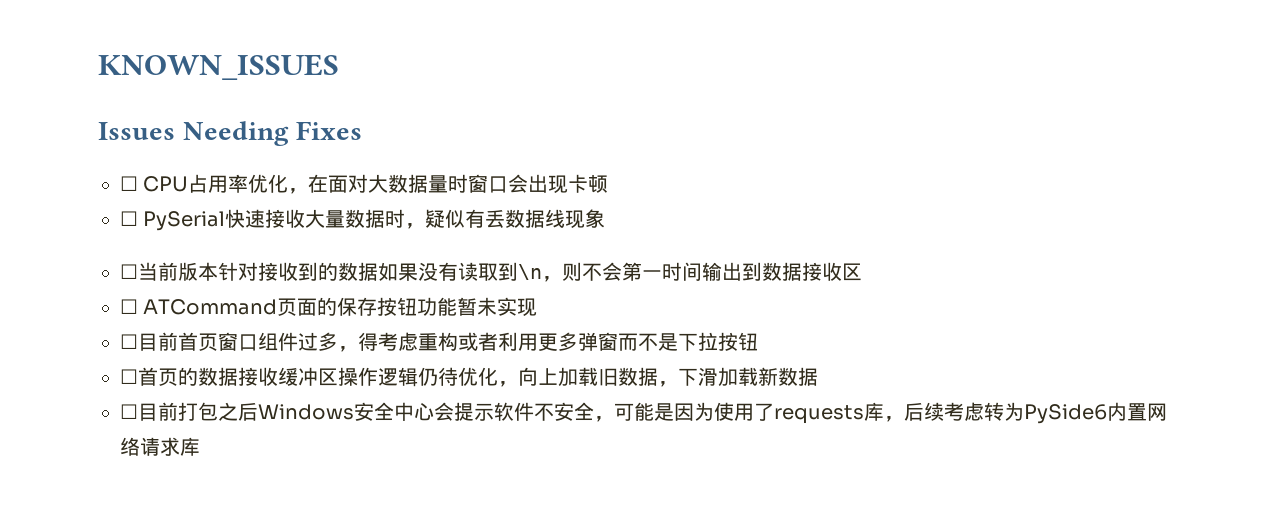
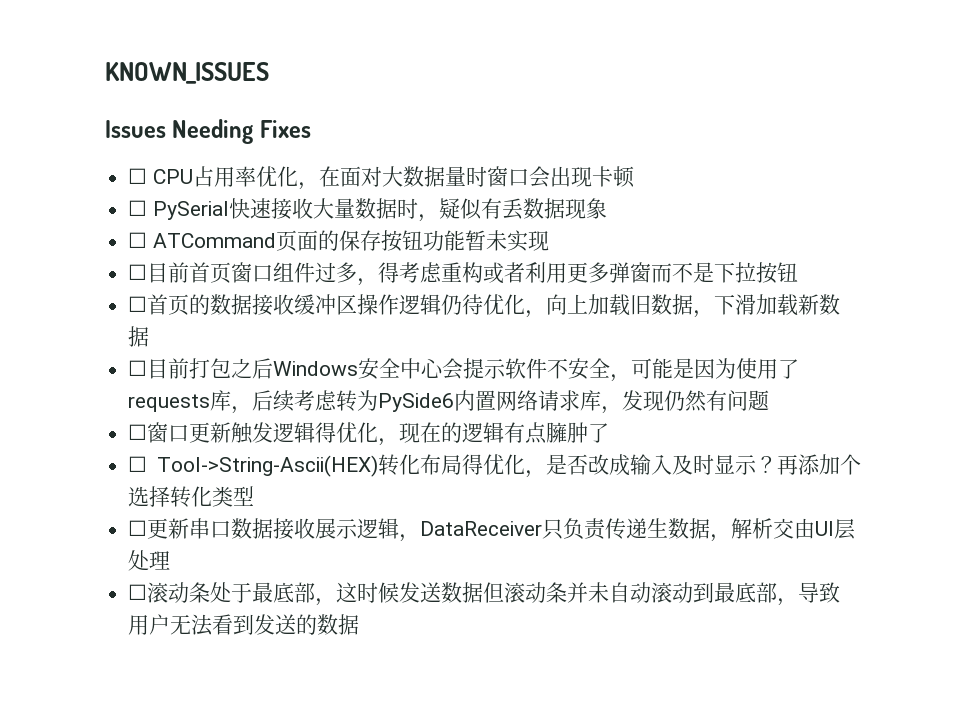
- ☐ PySerial快速接收大量数据时，疑似有丢数据线现象
+ ☐ PySerial快速接收大量数据时，疑似有丢数据现象
- ☐当前版本针对接收到的数据如果没有读取到\n，则不会第一时间输出到数据接收区
- ☐目前打包之后Windows安全中心会提示软件不安全，可能是因为使用了requests库，后续考虑转为PySide6内置网络请求库
+ ☐目前打包之后Windows安全中心会提示软件不安全，可能是因为使用了requests库，后续考虑转为PySide6内置网络请求库，发现仍然有问题
+ ☐窗口更新触发逻辑得优化，现在的逻辑有点臃肿了
+ ☐ Tool->String-Ascii(HEX)转化布局得优化，是否改成输入及时显示？再添加个选择转化类型
+ ☐更新串口数据接收展示逻辑，DataReceiver只负责传递生数据，解析交由UI层处理
+ ☐滚动条处于最底部，这时候发送数据但滚动条并未自动滚动到最底部，导致用户无法看到发送的数据

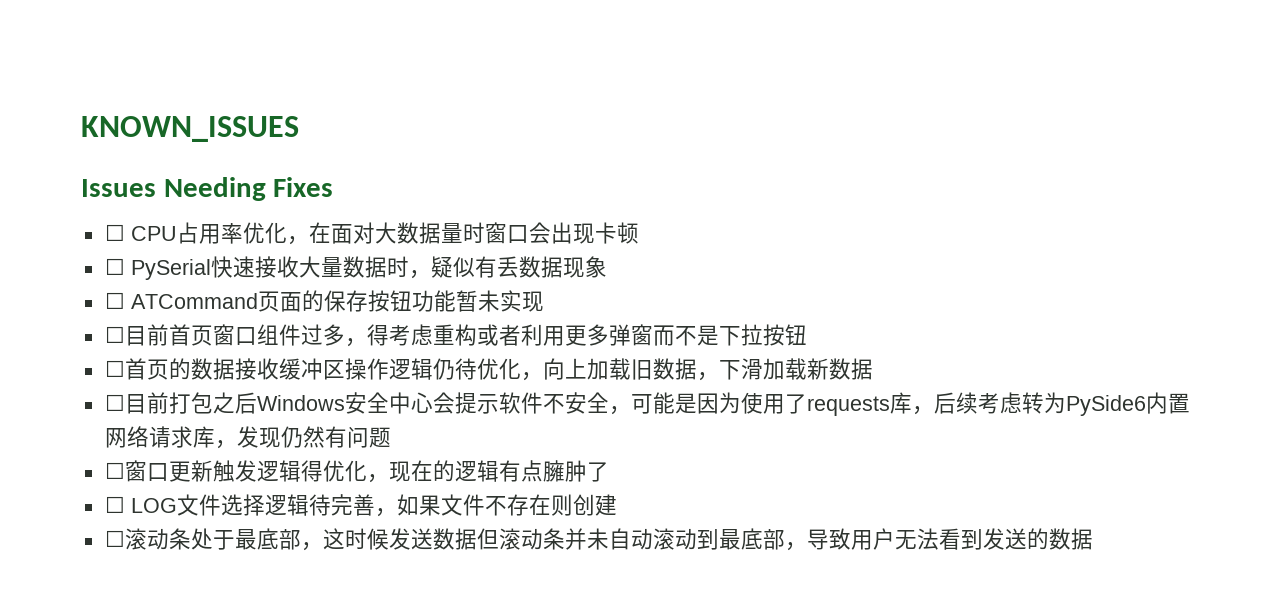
- ☐ Tool->String-Ascii(HEX)转化布局得优化，是否改成输入及时显示？再添加个选择转化类型
- ☐更新串口数据接收展示逻辑，DataReceiver只负责传递生数据，解析交由UI层处理
+ ☐ LOG文件选择逻辑待完善，如果文件不存在则创建

